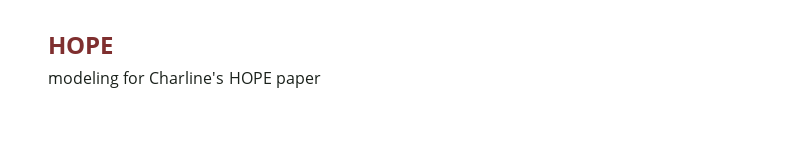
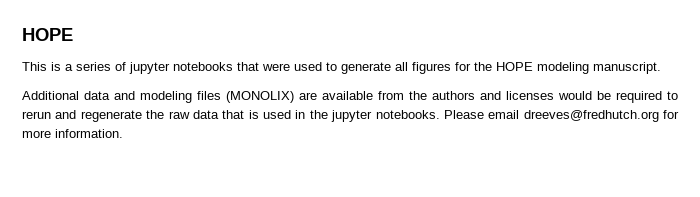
- modeling for Charline's HOPE paper
+ This is a series of jupyter notebooks that were used to generate all figures for the HOPE modeling manuscript.
+ Additional data and modeling files (MONOLIX) are available from the authors and licenses would be required to rerun and regenerate the raw data that is used in the jupyter notebooks. Please email dreeves@fredhutch.org for more information.

